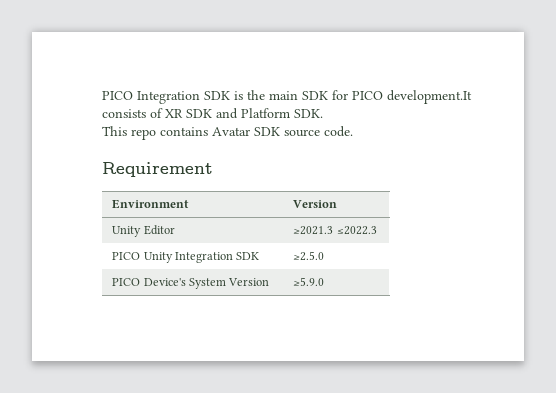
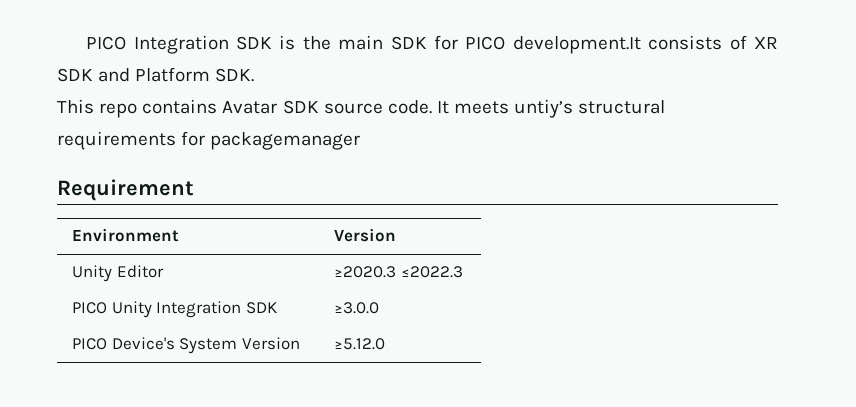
+ It meets untiy’s structural requirements for packagemanager
- Unity Editor | ≥2021.3 ≤2022.3
+ Unity Editor | ≥2020.3 ≤2022.3
- PICO Unity Integration SDK | ≥2.5.0
+ PICO Unity Integration SDK | ≥3.0.0
- PICO Device's System Version | ≥5.9.0
+ PICO Device's System Version | ≥5.12.0

